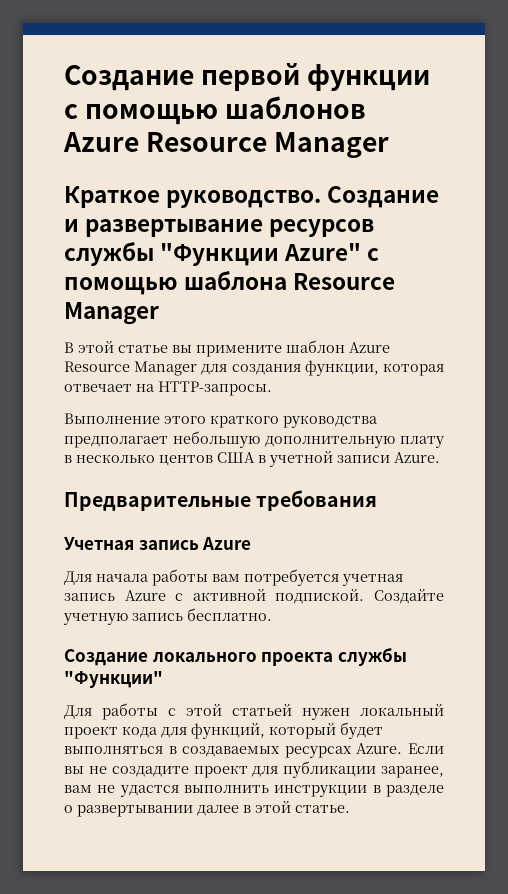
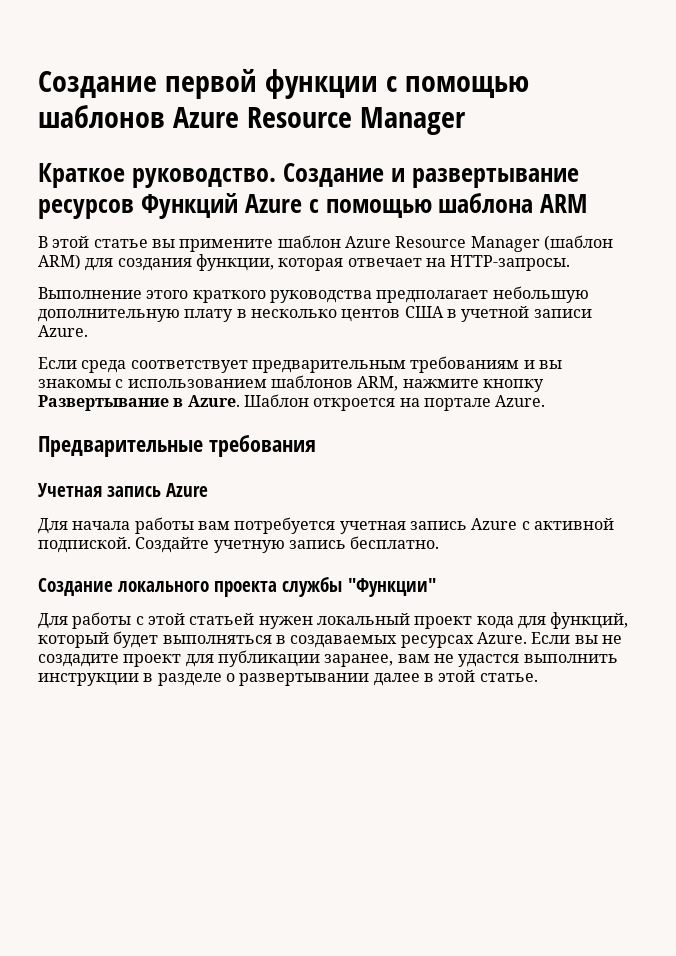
- Создание и развертывание ресурсов службы "Функции Azure" с помощью шаблона Resource Manager
+ Создание и развертывание ресурсов Функций Azure с помощью шаблона ARM
- В этой статье вы примените шаблон Azure Resource Manager для создания функции, которая отвечает на HTTP-запросы.
+ В этой статье вы примените шаблон Azure Resource Manager (шаблон ARM) для создания функции, которая отвечает на HTTP-запросы.
+ Если среда соответствует предварительным требованиям и вы знакомы с использованием шаблонов ARM, нажмите кнопку Развертывание в Azure. Шаблон откроется на портале Azure.

